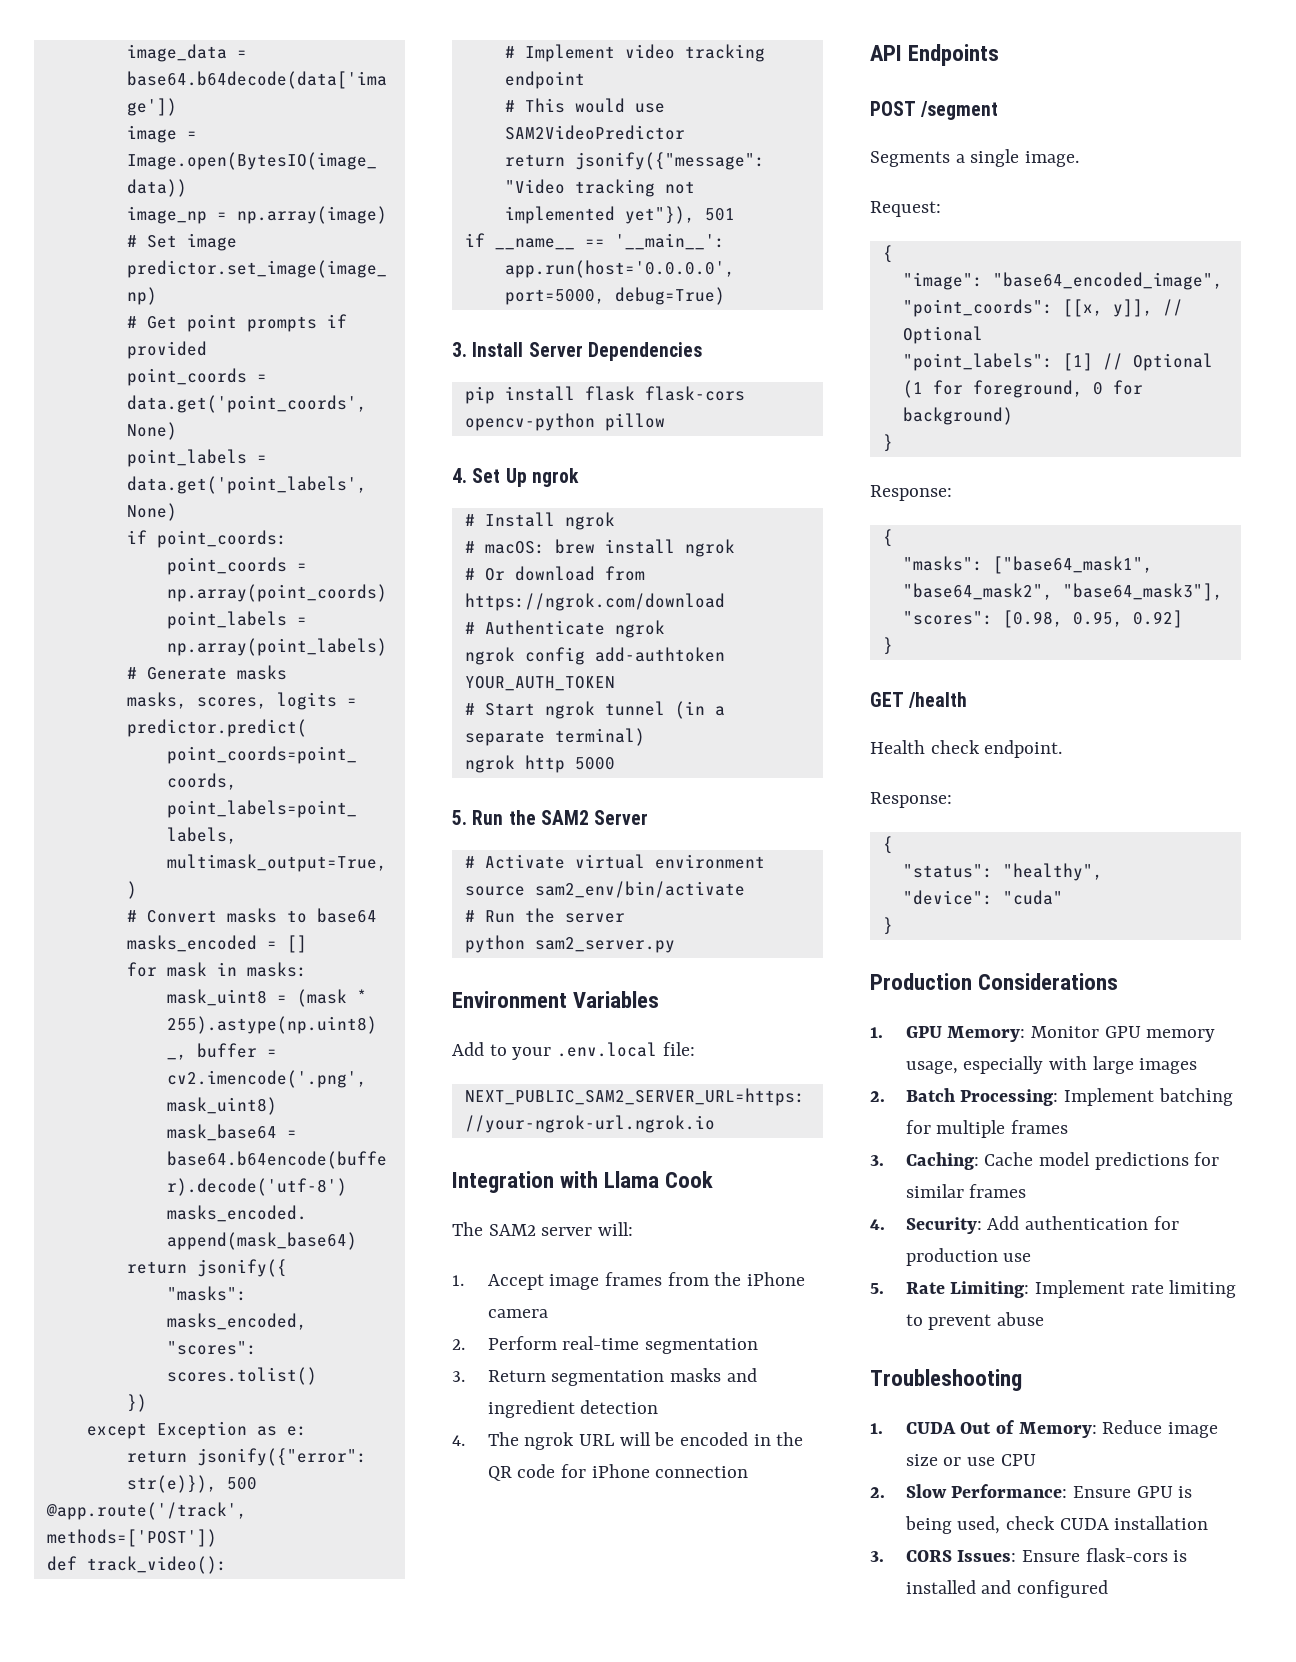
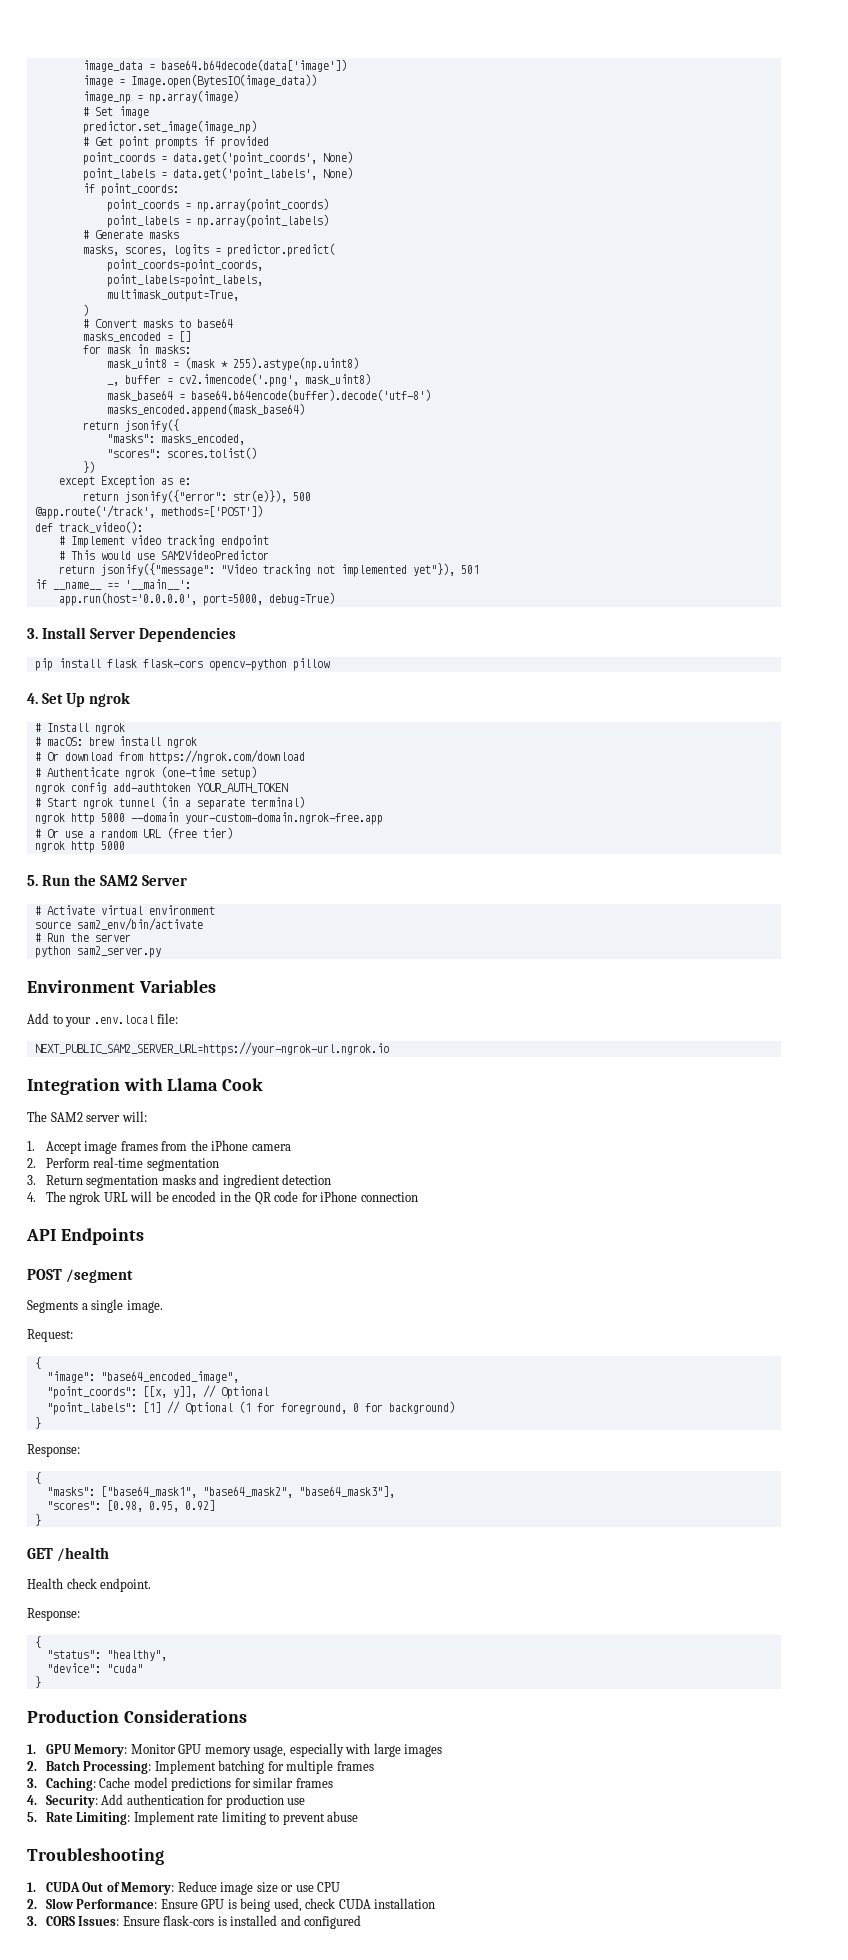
- # Authenticate ngrok
+ # Authenticate ngrok (one-time setup)
+ ngrok http 5000 --domain your-custom-domain.ngrok-free.app
+ # Or use a random URL (free tier)

